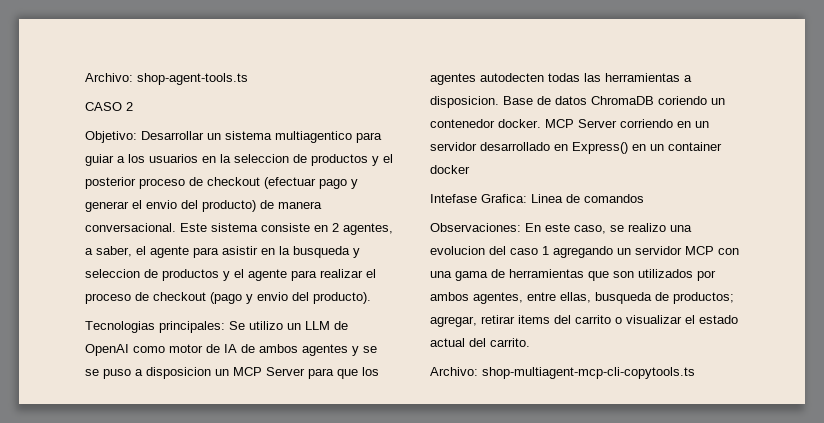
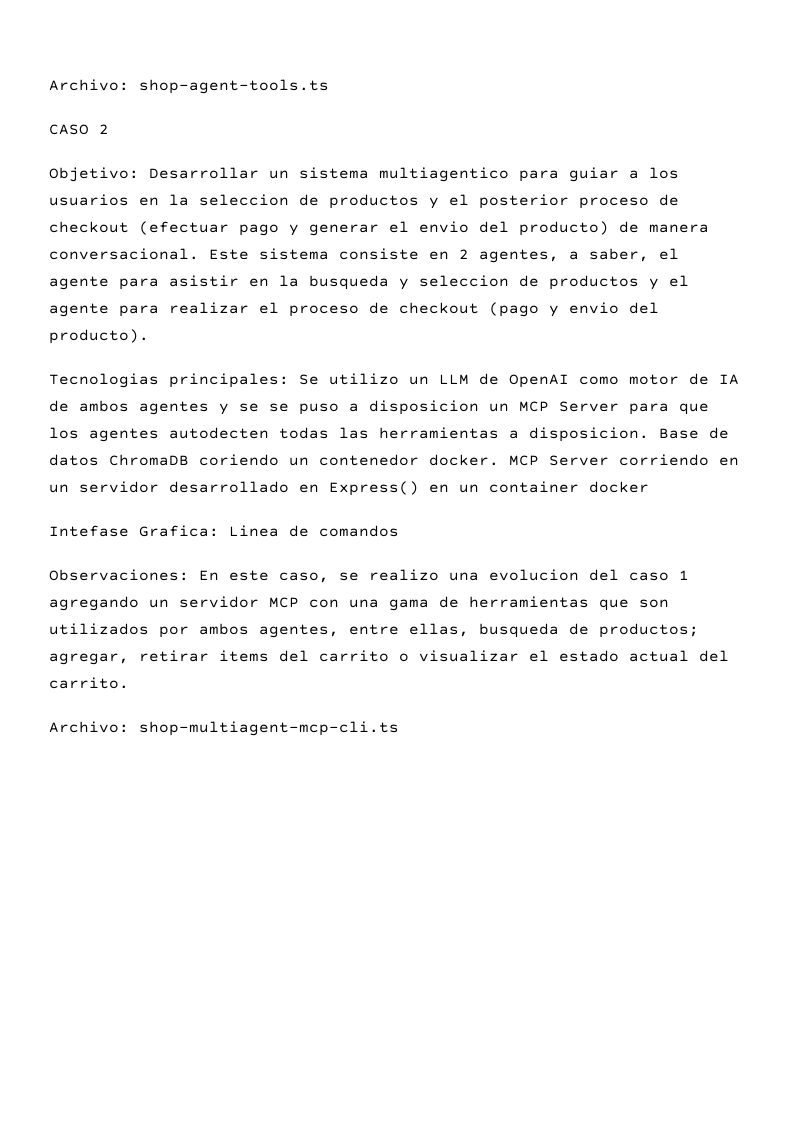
- Archivo: shop-multiagent-mcp-cli-copytools.ts
+ Archivo: shop-multiagent-mcp-cli.ts

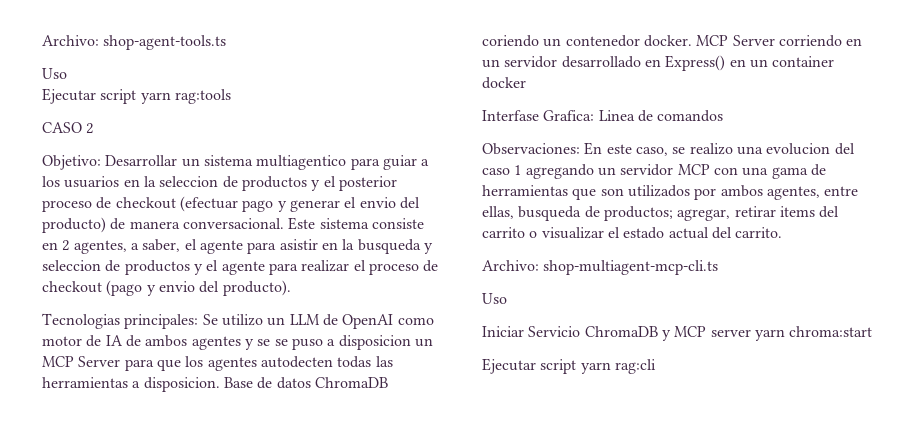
  Archivo: shop-agent-tools.ts
+ Uso
+ Ejecutar script yarn rag:tools
- Intefase Grafica: Linea de comandos
+ Interfase Grafica: Linea de comandos
  Archivo: shop-multiagent-mcp-cli.ts
+ Uso
+ Iniciar Servicio ChromaDB y MCP server yarn chroma:start
+ Ejecutar script yarn rag:cli

